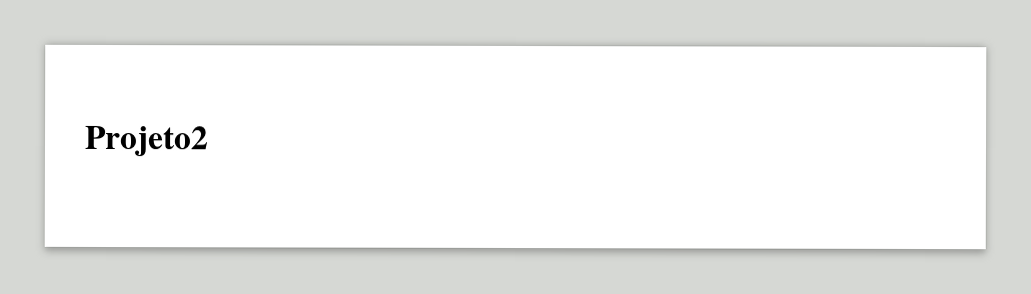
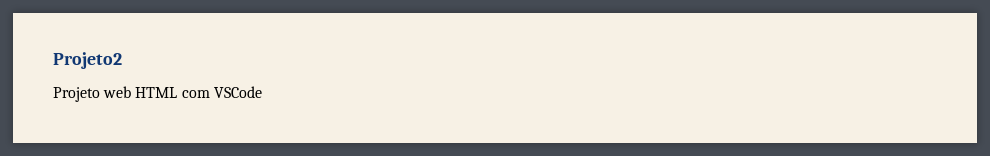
+ Projeto web HTML com VSCode

